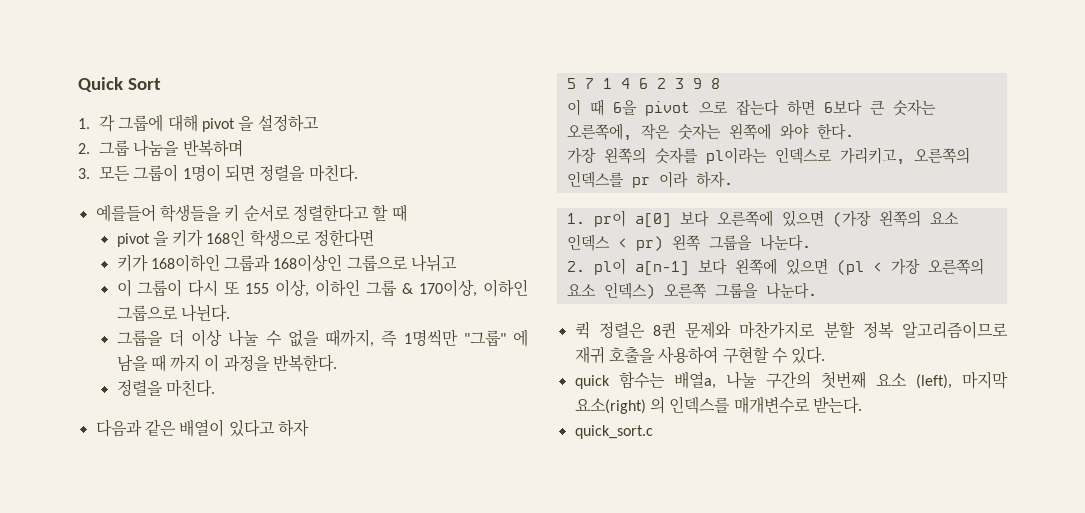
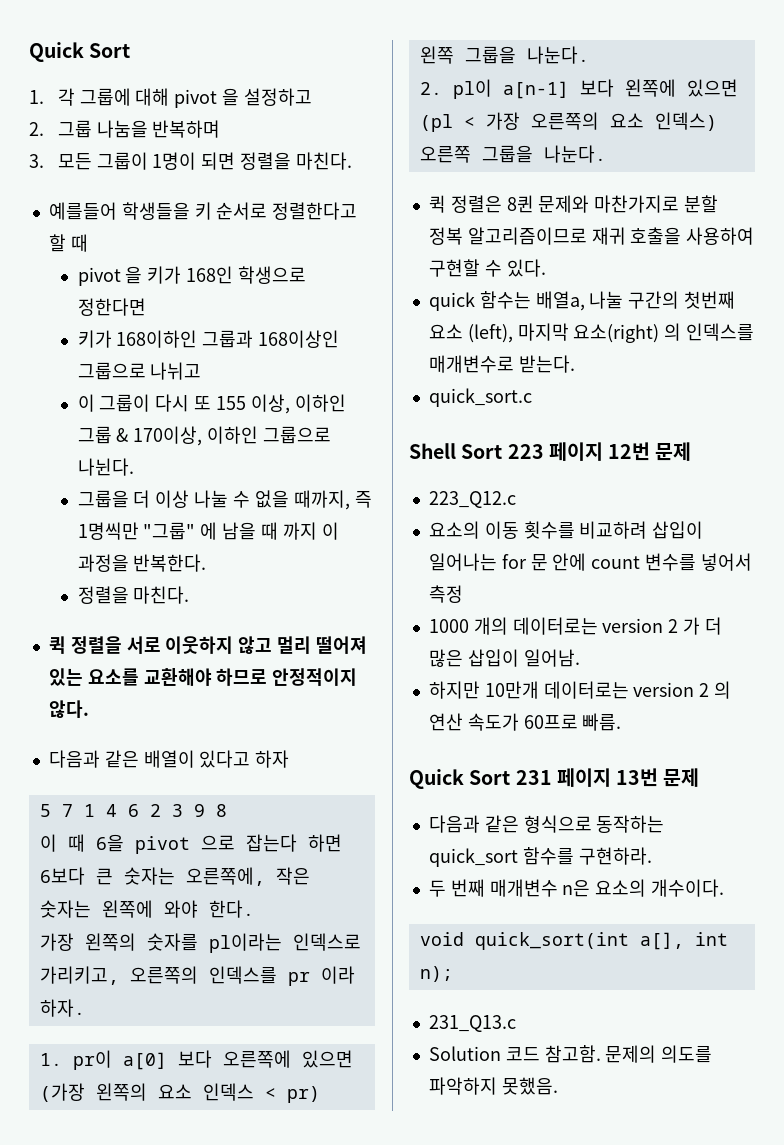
+ 퀵 정렬을 서로 이웃하지 않고 멀리 떨어져 있는 요소를 교환해야 하므로 안정적이지 않다.
+ Shell Sort 223 페이지 12번 문제
+ 223_Q12.c
+ 요소의 이동 횟수를 비교하려 삽입이 일어나는 for 문 안에 count 변수를 넣어서 측정
+ 1000 개의 데이터로는 version 2 가 더 많은 삽입이 일어남.
+ 하지만 10만개 데이터로는 version 2 의 연산 속도가 60프로 빠름.
+ Quick Sort 231 페이지 13번 문제
+ 다음과 같은 형식으로 동작하는 quick_sort 함수를 구현하라.
+ 두 번째 매개변수 n은 요소의 개수이다.
+ void quick_sort(int a[], int n);
+ 231_Q13.c
+ Solution 코드 참고함. 문제의 의도를 파악하지 못했음.

